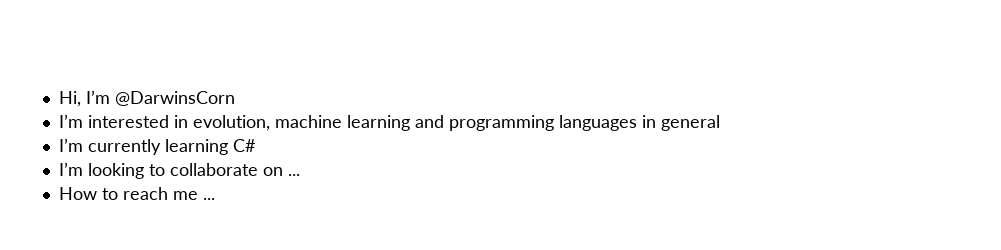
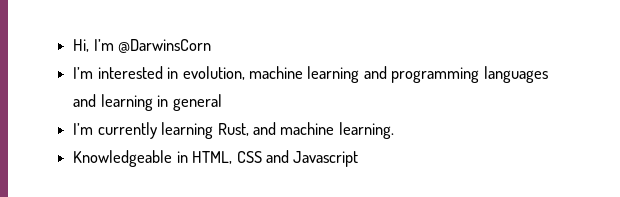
- I’m interested in evolution, machine learning and programming languages in general
+ I’m interested in evolution, machine learning and programming languages and learning in general
- I’m currently learning C#
- I’m looking to collaborate on ...
- How to reach me ...
+ I’m currently learning Rust, and machine learning.
+ Knowledgeable in HTML, CSS and Javascript

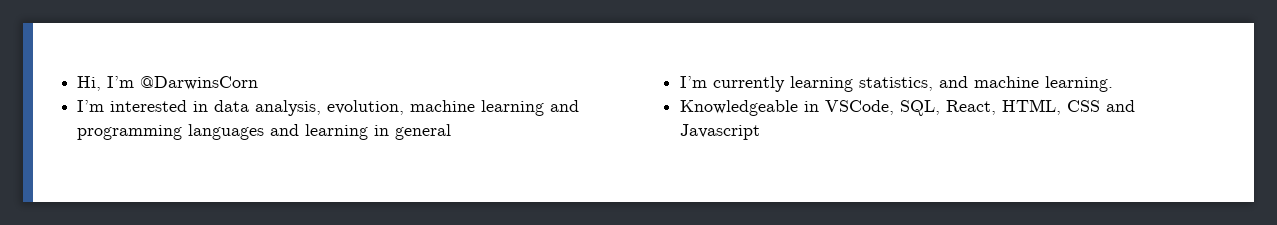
- I’m interested in evolution, machine learning and programming languages and learning in general
+ I’m interested in data analysis, evolution, machine learning and programming languages and learning in general
- I’m currently learning Rust, and machine learning.
+ I’m currently learning statistics, and machine learning.
- Knowledgeable in HTML, CSS and Javascript
+ Knowledgeable in VSCode, SQL, React, HTML, CSS and Javascript

